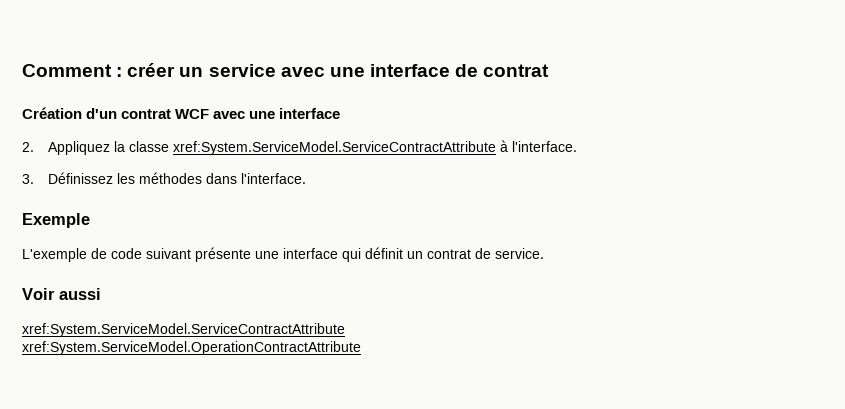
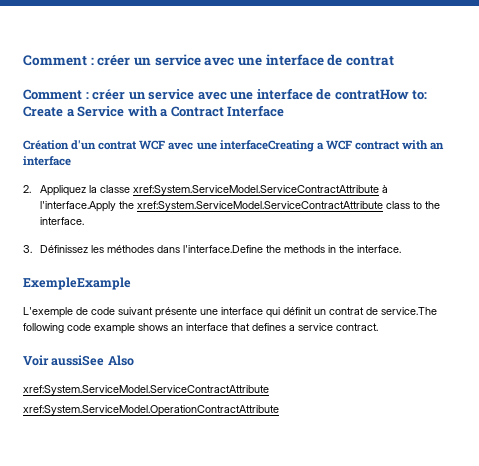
+ Comment : créer un service avec une interface de contratHow to: Create a Service with a Contract Interface
- Création d'un contrat WCF avec une interface
+ Création d'un contrat WCF avec une interfaceCreating a WCF contract with an interface
- 2. Appliquez la classe xref:System.ServiceModel.ServiceContractAttribute à l'interface.
+ 2. Appliquez la classe xref:System.ServiceModel.ServiceContractAttribute à l'interface.Apply the xref:System.ServiceModel.ServiceContractAttribute class to the interface.
- 3. Définissez les méthodes dans l'interface.
- Exemple
+ 3. Définissez les méthodes dans l'interface.Define the methods in the interface.
+ ExempleExample
- L'exemple de code suivant présente une interface qui définit un contrat de service.
+ L'exemple de code suivant présente une interface qui définit un contrat de service.The following code example shows an interface that defines a service contract.
- Voir aussi
+ Voir aussiSee Also

